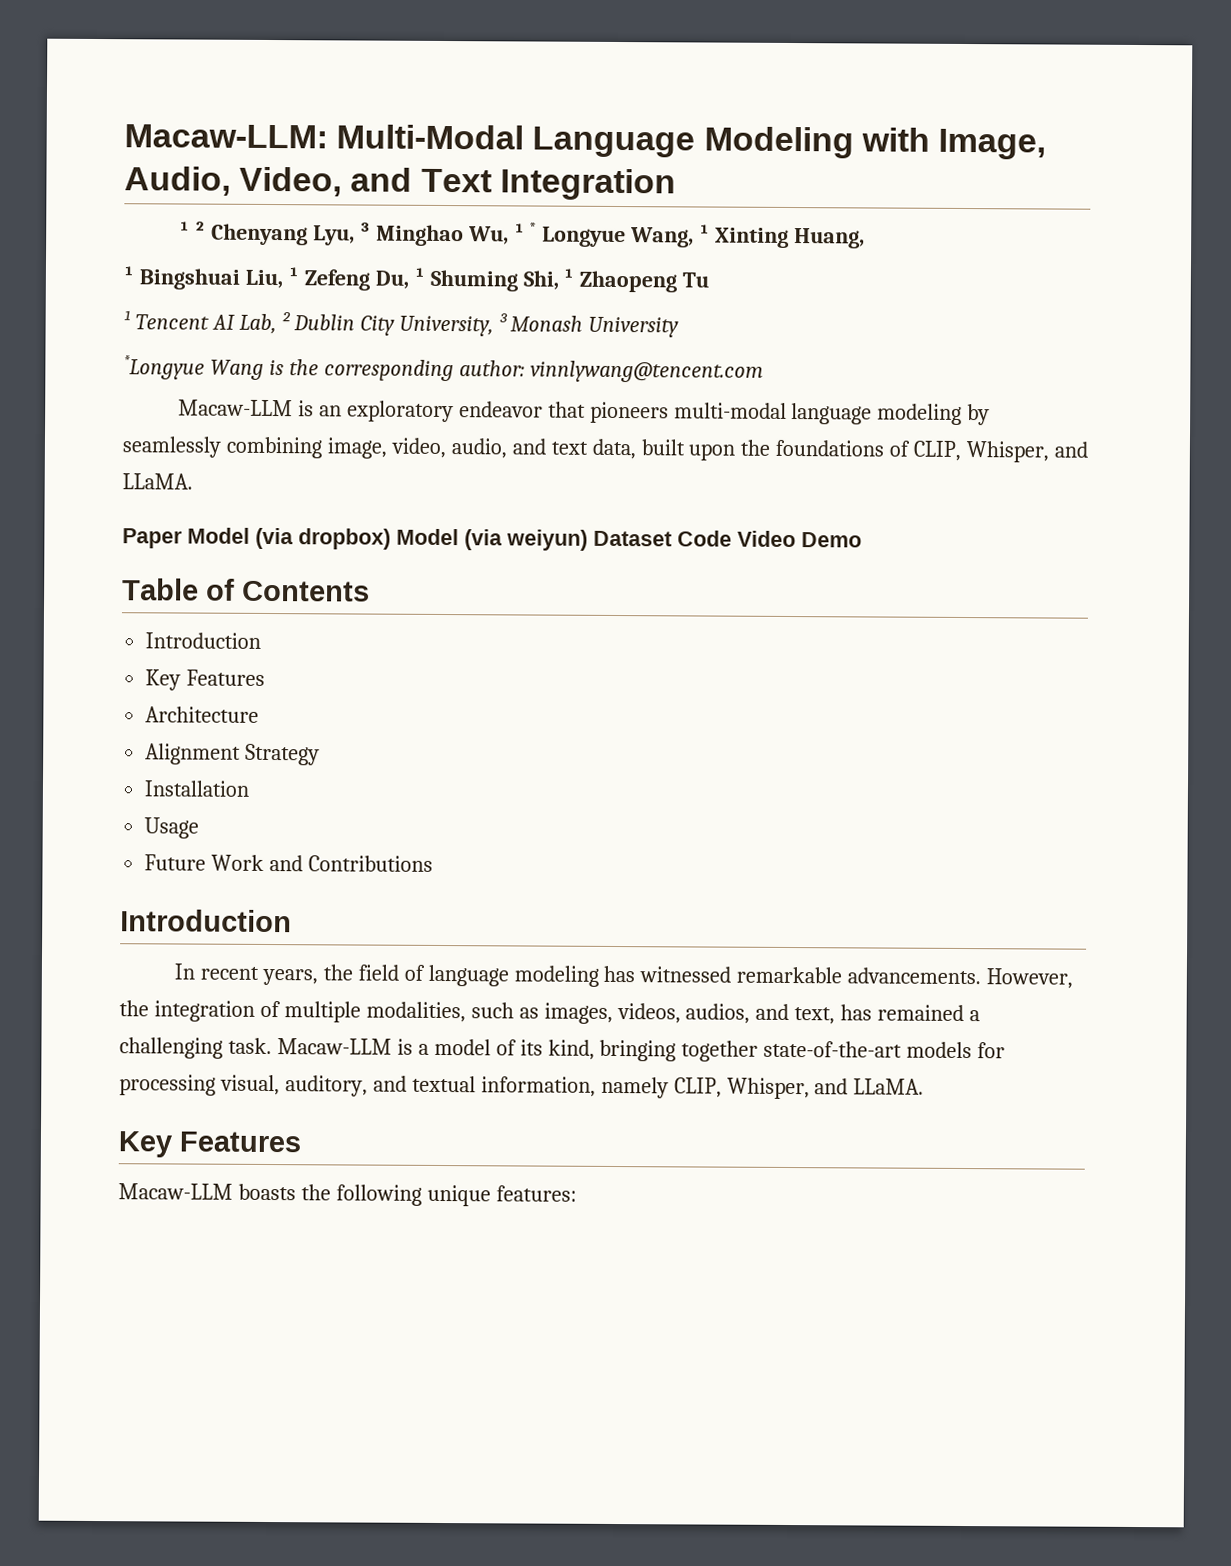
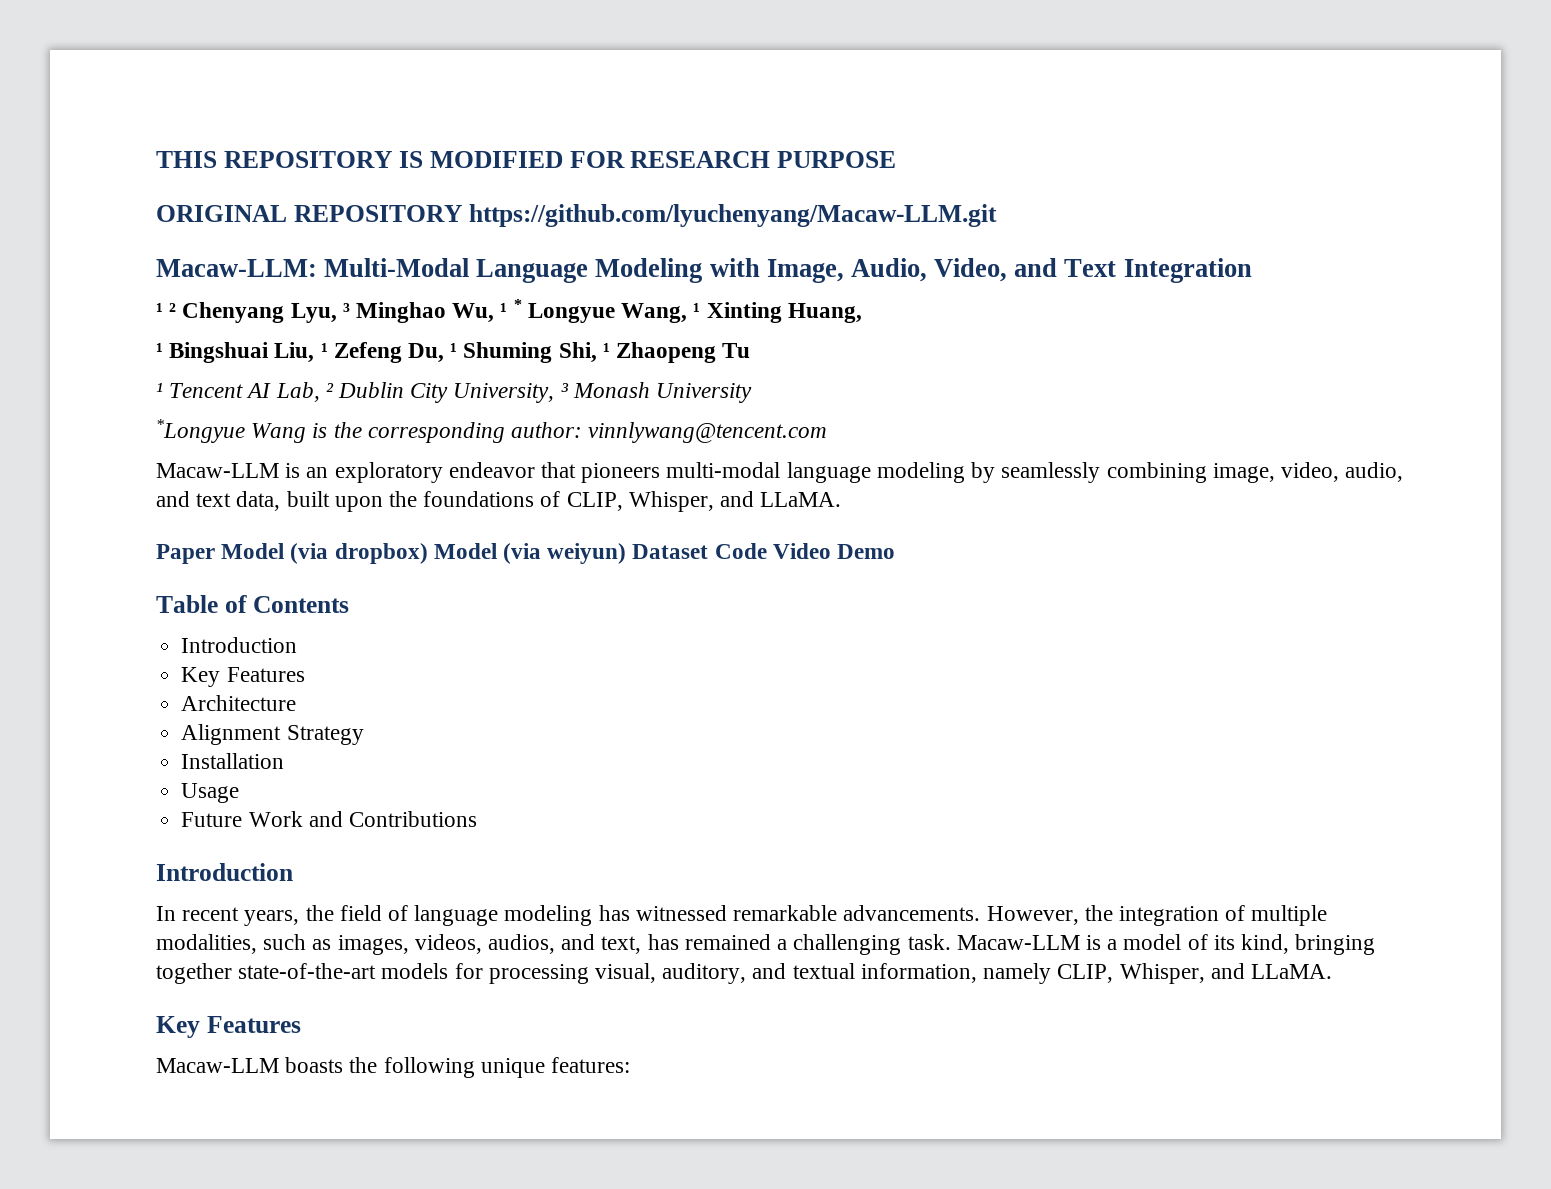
+ THIS REPOSITORY IS MODIFIED FOR RESEARCH PURPOSE
+ ORIGINAL REPOSITORY https://github.com/lyuchenyang/Macaw-LLM.git

